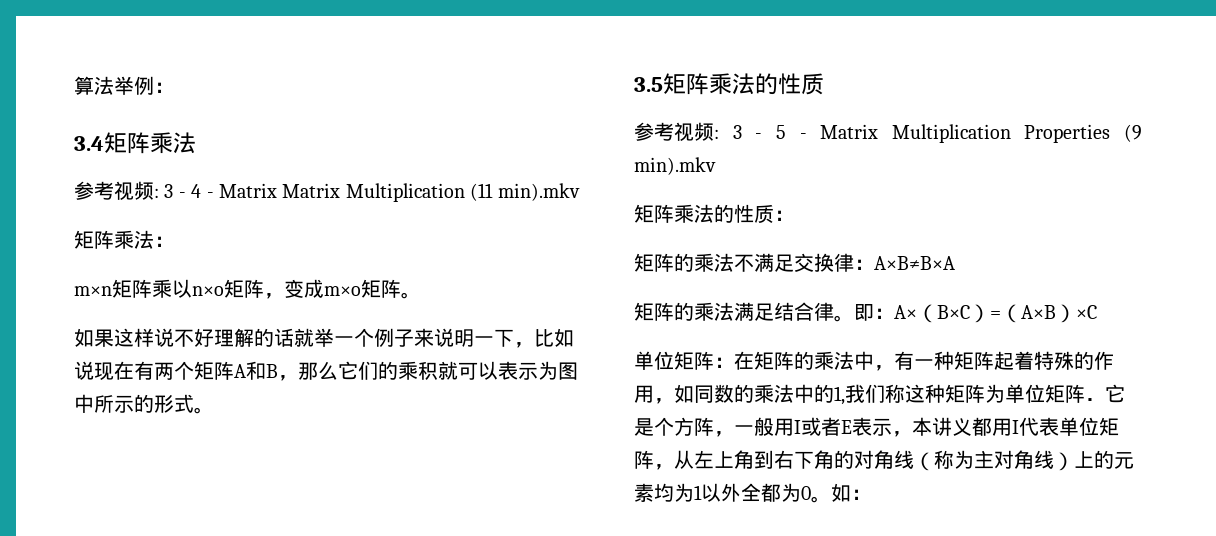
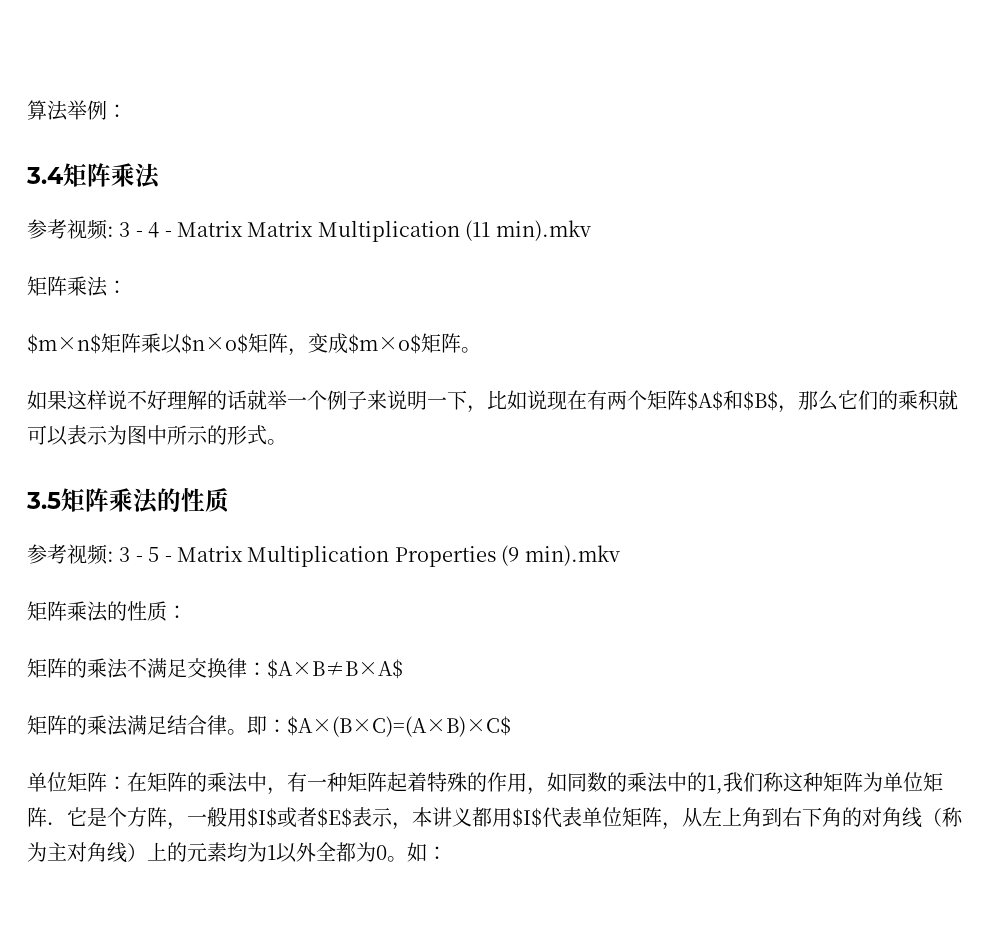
- m×n矩阵乘以n×o矩阵，变成m×o矩阵。
+ $m×n$矩阵乘以$n×o$矩阵，变成$m×o$矩阵。
- 如果这样说不好理解的话就举一个例子来说明一下，比如说现在有两个矩阵A和B，那么它们的乘积就可以表示为图中所示的形式。
+ 如果这样说不好理解的话就举一个例子来说明一下，比如说现在有两个矩阵$A$和$B$，那么它们的乘积就可以表示为图中所示的形式。
- 矩阵的乘法不满足交换律：A×B≠B×A
+ 矩阵的乘法不满足交换律：$A×B≠B×A$
- 即：A×（B×C）=（A×B）×C
+ 即：$A×(B×C)=(A×B)×C$
- 单位矩阵：在矩阵的乘法中，有一种矩阵起着特殊的作用，如同数的乘法中的1,我们称这种矩阵为单位矩阵．它是个方阵，一般用I或者E表示，本讲义都用I代表单位矩阵，从左上角到右下角的对角线（称为主对角线）上的元素均为1以外全都为0。
+ 单位矩阵：在矩阵的乘法中，有一种矩阵起着特殊的作用，如同数的乘法中的1,我们称这种矩阵为单位矩阵．它是个方阵，一般用$I$或者$E$表示，本讲义都用$I$代表单位矩阵，从左上角到右下角的对角线（称为主对角线）上的元素均为1以外全都为0。

